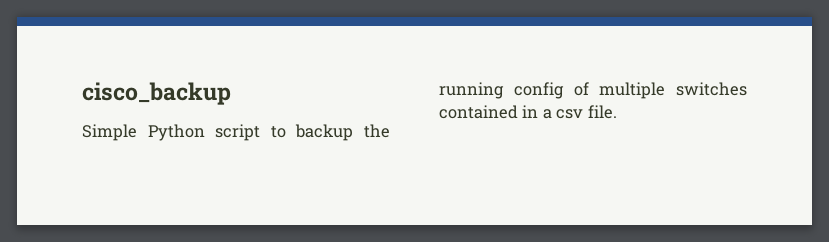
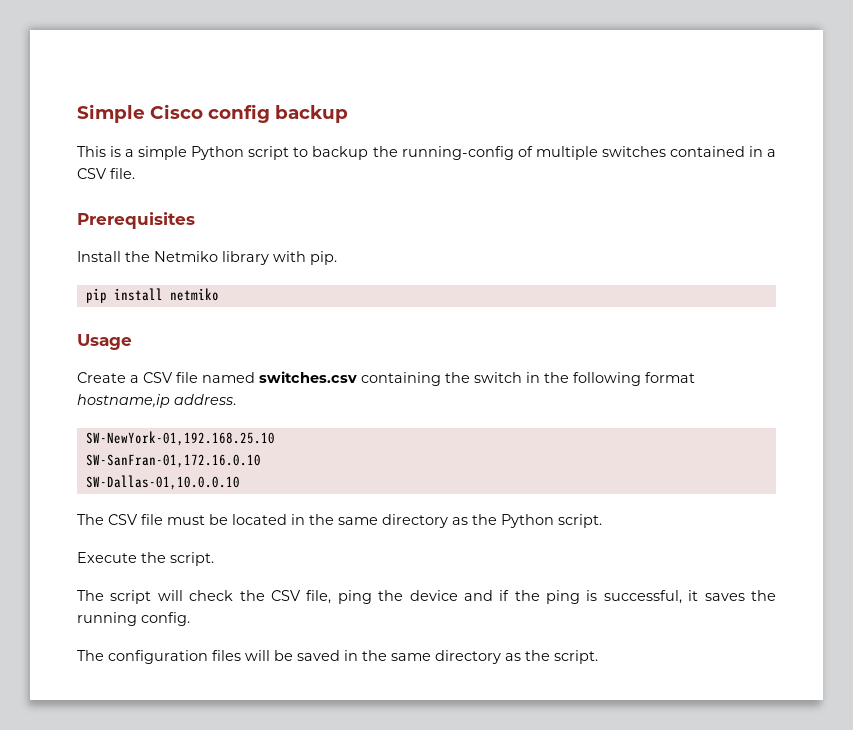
- cisco_backup
- Simple Python script to backup the running config of multiple switches contained in a csv file.
+ Simple Cisco config backup
+ This is a simple Python script to backup the running-config of multiple switches contained in a CSV file.
+ Prerequisites
+ Install the Netmiko library with pip.
+ pip install netmiko
+ Usage
+ Create a CSV file named switches.csv containing the switch in the following format hostname,ip address.
+ SW-NewYork-01,192.168.25.10
+ SW-SanFran-01,172.16.0.10
+ SW-Dallas-01,10.0.0.10
+ The CSV file must be located in the same directory as the Python script.
+ Execute the script.
+ The script will check the CSV file, ping the device and if the ping is successful, it saves the running config.
+ The configuration files will be saved in the same directory as the script.

